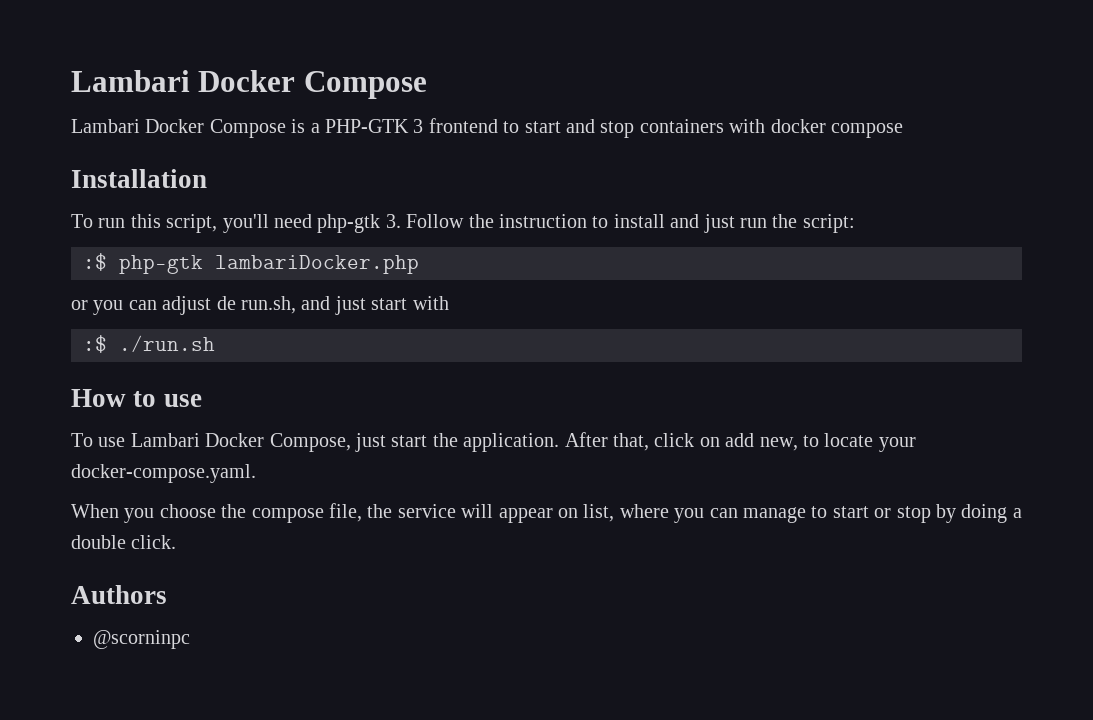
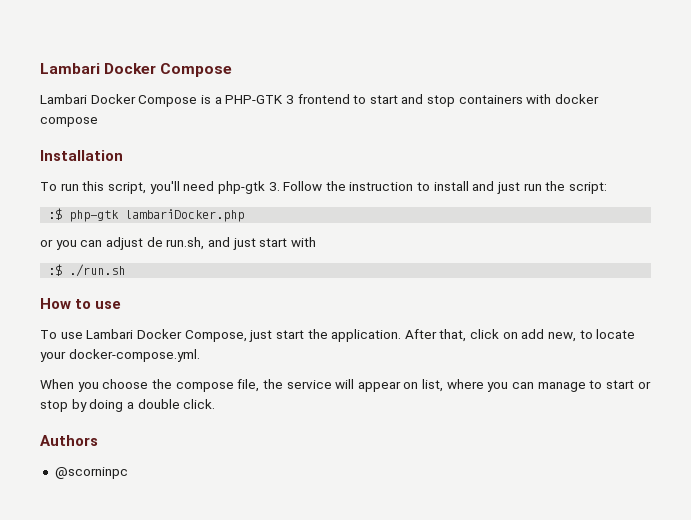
- After that, click on add new, to locate your docker-compose.yaml.
+ After that, click on add new, to locate your docker-compose.yml.

